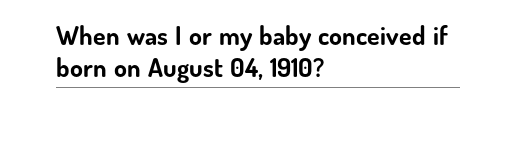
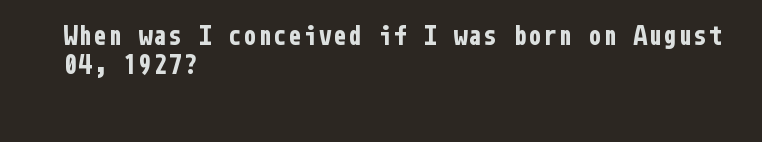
- When was I or my baby conceived if born on August 04, 1910?
+ When was I conceived if I was born on August 04, 1927?

